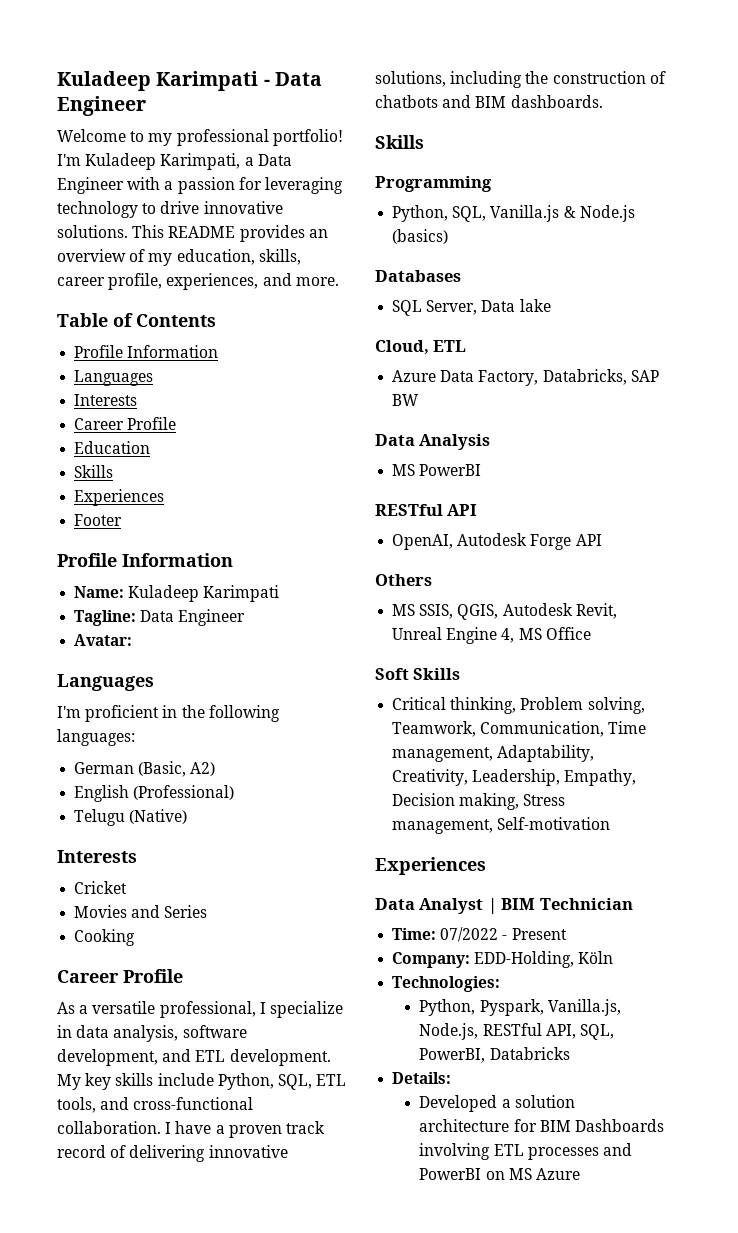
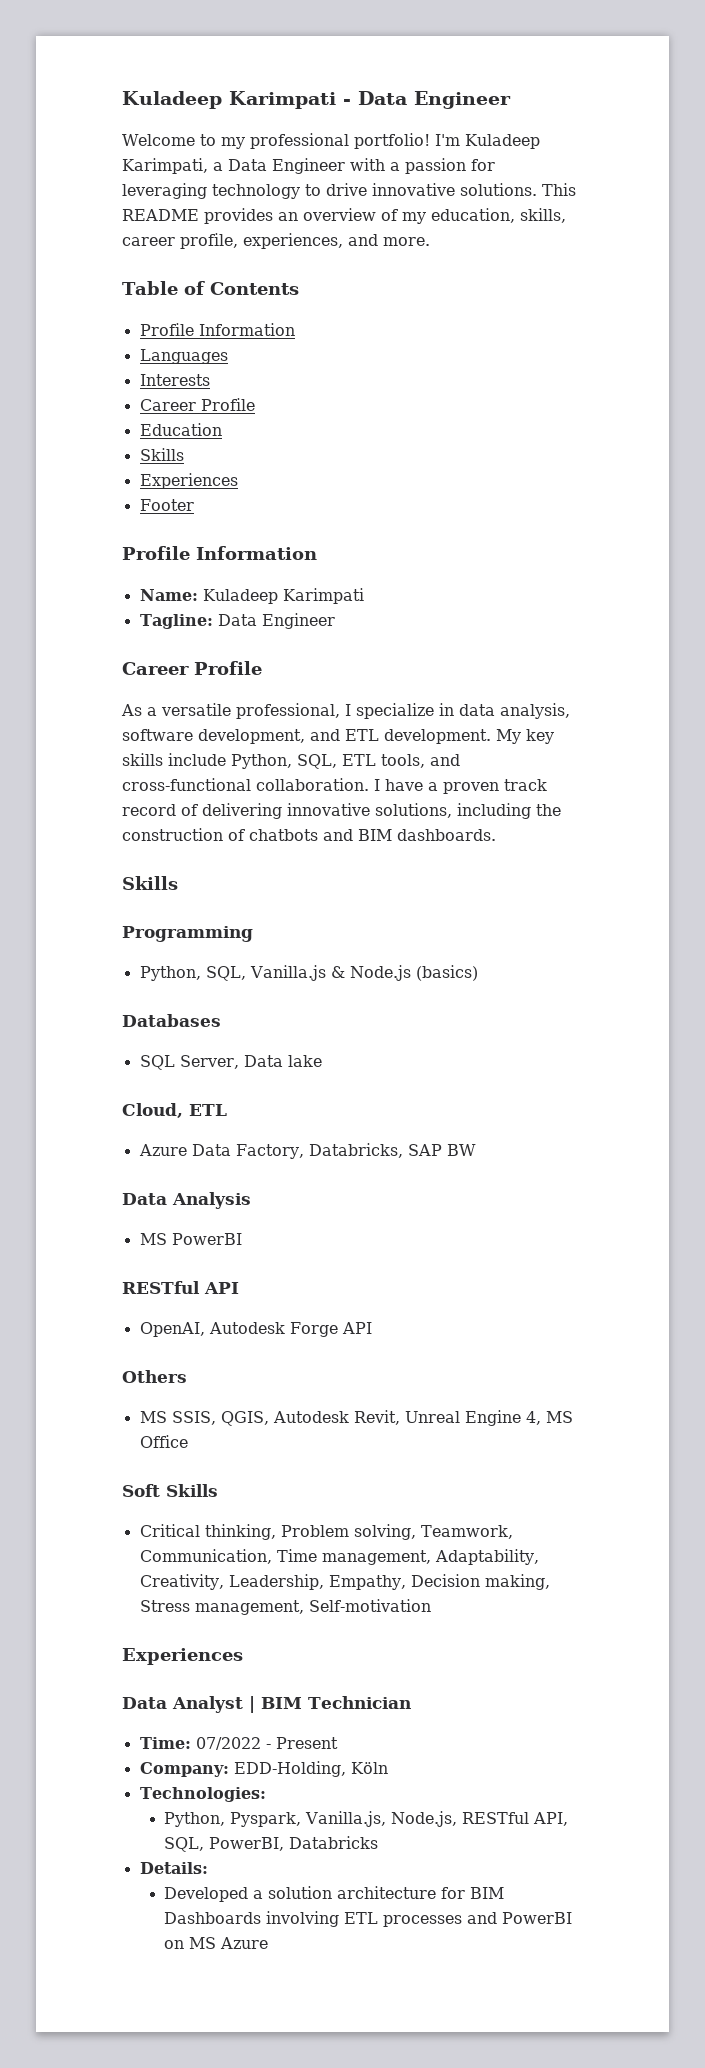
- Avatar:
- Languages
- I'm proficient in the following languages:
- German (Basic, A2)
- English (Professional)
- Telugu (Native)
- Interests
- Cricket
- Movies and Series
- Cooking

